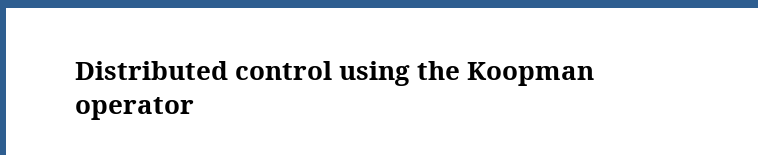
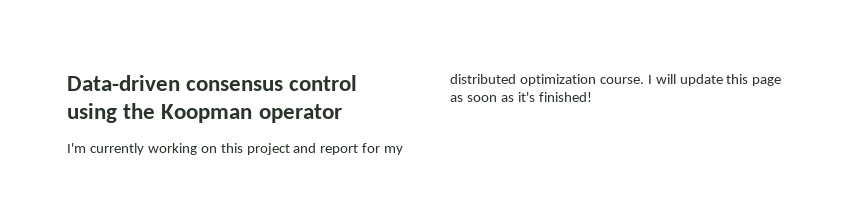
- Distributed control using the Koopman operator
+ Data-driven consensus control using the Koopman operator
+ I'm currently working on this project and report for my distributed optimization course. I will update this page as soon as it's finished!

